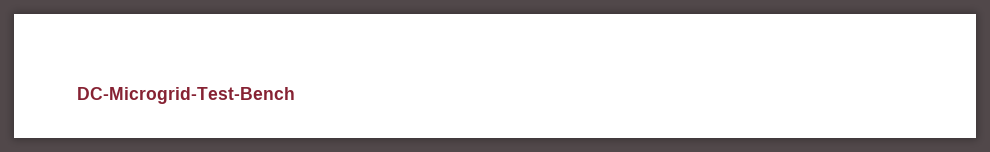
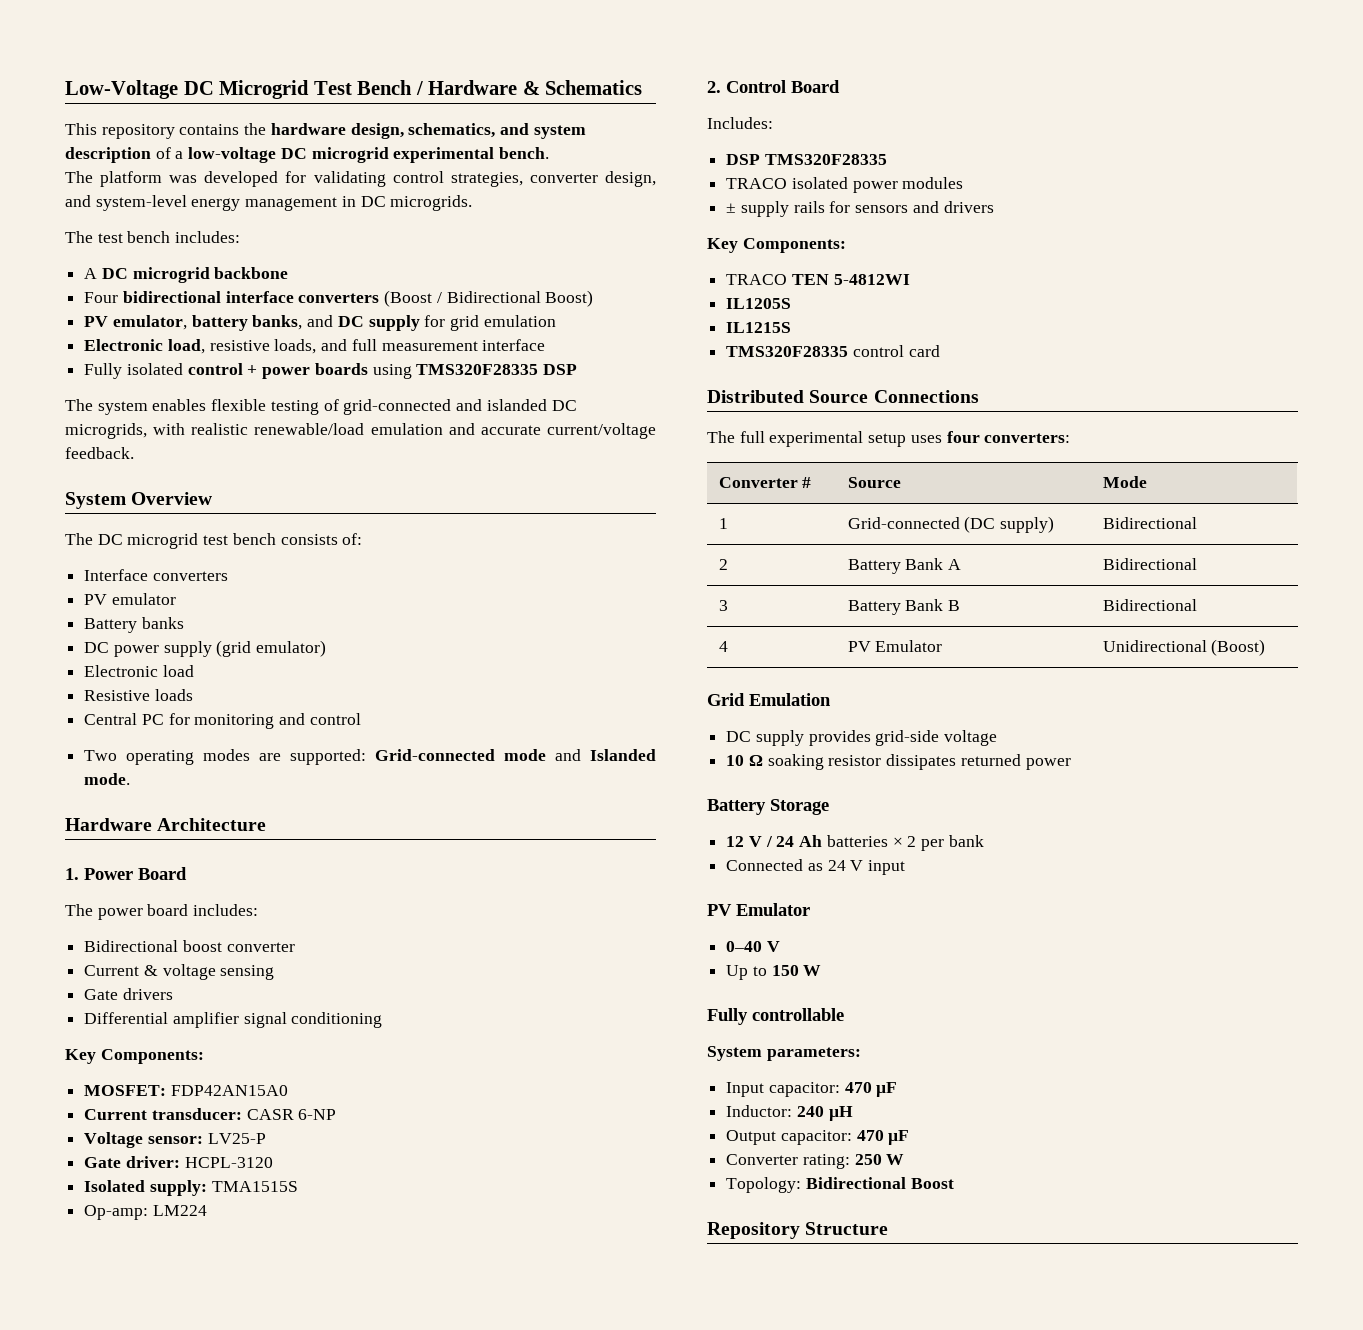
- DC-Microgrid-Test-Bench
+ Low-Voltage DC Microgrid Test Bench / Hardware & Schematics
+ This repository contains the hardware design, schematics, and system description of a low-voltage DC microgrid experimental bench.
+ The platform was developed for validating control strategies, converter design, and system-level energy management in DC microgrids.
+ The test bench includes:
+ A DC microgrid backbone
+ Four bidirectional interface converters (Boost / Bidirectional Boost)
+ PV emulator, battery banks, and DC supply for grid emulation
+ Electronic load, resistive loads, and full measurement interface
+ Fully isolated control + power boards using TMS320F28335 DSP
+ The system enables flexible testing of grid-connected and islanded DC microgrids, with realistic renewable/load emulation and accurate current/voltage feedback.
+ System Overview
+ The DC microgrid test bench consists of:
+ Interface converters
+ PV emulator
+ Battery banks
+ DC power supply (grid emulator)
+ Electronic load
+ Resistive loads
+ Central PC for monitoring and control
+ Two operating modes are supported: Grid-connected mode and Islanded mode.
+ Hardware Architecture
+ 1. Power Board
+ The power board includes:
+ Bidirectional boost converter
+ Current & voltage sensing
+ Gate drivers
+ Differential amplifier signal conditioning
+ Key Components:
+ MOSFET: FDP42AN15A0
+ Current transducer: CASR 6-NP
+ Voltage sensor: LV25-P
+ Gate driver: HCPL-3120
+ Isolated supply: TMA1515S
+ Op-amp: LM224
+ 2. Control Board
+ Includes:
+ DSP TMS320F28335
+ TRACO isolated power modules
+ ± supply rails for sensors and drivers
+ Key Components:
+ TRACO TEN 5-4812WI
+ IL1205S
+ IL1215S
+ TMS320F28335 control card
+ Distributed Source Connections
+ The full experimental setup uses four converters:
+ Converter # | Source | Mode
+ 1 | Grid-connected (DC supply) | Bidirectional
+ 2 | Battery Bank A | Bidirectional
+ 3 | Battery Bank B | Bidirectional
+ 4 | PV Emulator | Unidirectional (Boost)
+ Grid Emulation
+ DC supply provides grid-side voltage
+ 10 Ω soaking resistor dissipates returned power
+ Battery Storage
+ 12 V / 24 Ah batteries × 2 per bank
+ Connected as 24 V input
+ PV Emulator
+ 0–40 V
+ Up to 150 W
+ Fully controllable
+ System parameters:
+ Input capacitor: 470 µF
+ Inductor: 240 µH
+ Output capacitor: 470 µF
+ Converter rating: 250 W
+ Topology: Bidirectional Boost
+ Repository Structure

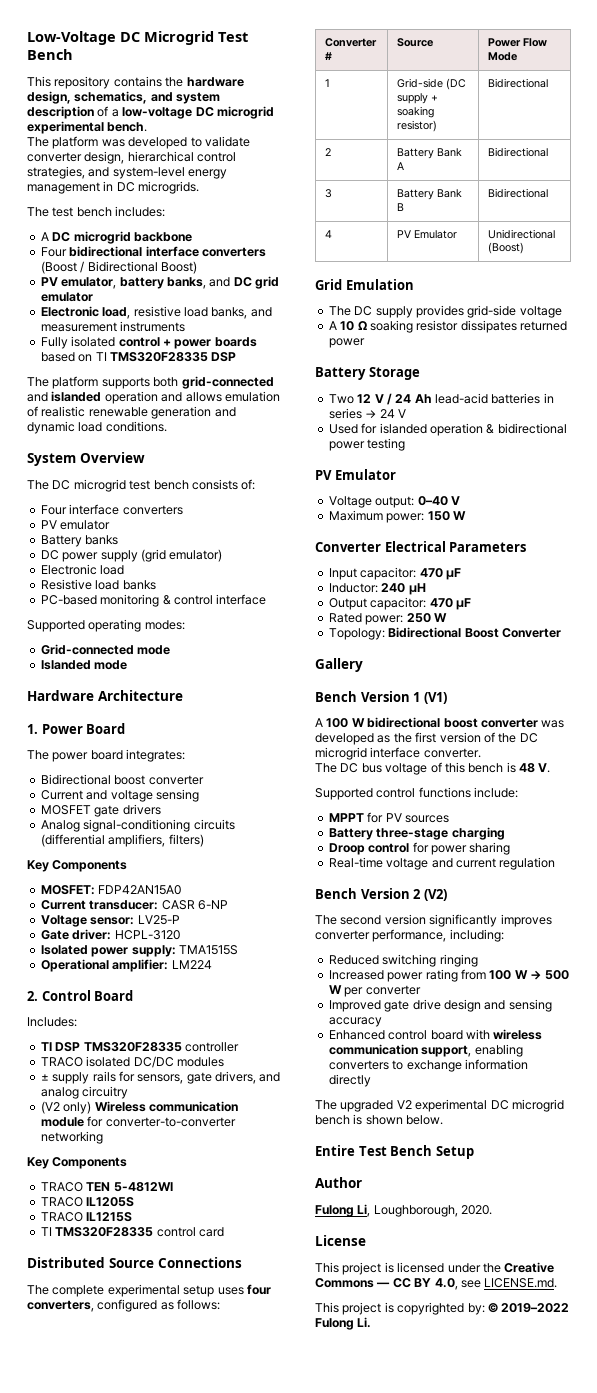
- Low-Voltage DC Microgrid Test Bench / Hardware & Schematics
+ Low-Voltage DC Microgrid Test Bench
- The platform was developed for validating control strategies, converter design, and system-level energy management in DC microgrids.
+ The platform was developed to validate converter design, hierarchical control strategies, and system-level energy management in DC microgrids.
- PV emulator, battery banks, and DC supply for grid emulation
+ PV emulator, battery banks, and DC grid emulator
- Electronic load, resistive loads, and full measurement interface
+ Electronic load, resistive load banks, and measurement instruments
- Fully isolated control + power boards using TMS320F28335 DSP
+ Fully isolated control + power boards based on TI TMS320F28335 DSP
- The system enables flexible testing of grid-connected and islanded DC microgrids, with realistic renewable/load emulation and accurate current/voltage feedback.
+ The platform supports both grid-connected and islanded operation and allows emulation of realistic renewable generation and dynamic load conditions.
- Interface converters
+ Four interface converters
- Resistive loads
- Central PC for monitoring and control
- Two operating modes are supported: Grid-connected mode and Islanded mode.
+ Resistive load banks
+ PC-based monitoring & control interface
+ Supported operating modes:
+ Grid-connected mode
+ Islanded mode
- The power board includes:
+ The power board integrates:
- Current & voltage sensing
+ Current and voltage sensing
- Gate drivers
- Differential amplifier signal conditioning
- Key Components:
+ MOSFET gate drivers
+ Analog signal-conditioning circuits (differential amplifiers, filters)
+ Key Components
- Isolated supply: TMA1515S
+ Isolated power supply: TMA1515S
- Op-amp: LM224
+ Operational amplifier: LM224
- DSP TMS320F28335
+ TI DSP TMS320F28335 controller
- TRACO isolated power modules
+ TRACO isolated DC/DC modules
- ± supply rails for sensors and drivers
- Key Components:
+ ± supply rails for sensors, gate drivers, and analog circuitry
+ (V2 only) Wireless communication module for converter-to-converter networking
+ Key Components
- IL1205S
+ TRACO IL1205S
- IL1215S
+ TRACO IL1215S
- TMS320F28335 control card
+ TI TMS320F28335 control card
- The full experimental setup uses four converters:
+ The complete experimental setup uses four converters, configured as follows:
- Converter # | Source | Mode
+ Converter # | Source | Power Flow Mode
- 1 | Grid-connected (DC supply) | Bidirectional
+ 1 | Grid-side (DC supply + soaking resistor) | Bidirectional
- DC supply provides grid-side voltage
+ The DC supply provides grid-side voltage
- 10 Ω soaking resistor dissipates returned power
+ A 10 Ω soaking resistor dissipates returned power
- 12 V / 24 Ah batteries × 2 per bank
- Connected as 24 V input
+ Two 12 V / 24 Ah lead-acid batteries in series → 24 V
+ Used for islanded operation & bidirectional power testing
- 0–40 V
+ Voltage output: 0–40 V
- Up to 150 W
+ Maximum power: 150 W
- Fully controllable
- System parameters:
+ Converter Electrical Parameters
- Converter rating: 250 W
+ Rated power: 250 W
- Topology: Bidirectional Boost
- Repository Structure
+ Topology: Bidirectional Boost Converter
+ Gallery
+ Bench Version 1 (V1)
+ A 100 W bidirectional boost converter was developed as the first version of the DC microgrid interface converter.
+ The DC bus voltage of this bench is 48 V.
+ Supported control functions include:
+ MPPT for PV sources
+ Battery three-stage charging
+ Droop control for power sharing
+ Real-time voltage and current regulation
+ Bench Version 2 (V2)
+ The second version significantly improves converter performance, including:
+ Reduced switching ringing
+ Increased power rating from 100 W → 500 W per converter
+ Improved gate drive design and sensing accuracy
+ Enhanced control board with wireless communication support, enabling converters to exchange information directly
+ The upgraded V2 experimental DC microgrid bench is shown below.
+ Entire Test Bench Setup
+ Author
+ Fulong Li, Loughborough, 2020.
+ License
+ This project is licensed under the Creative Commons — CC BY 4.0, see LICENSE.md.
+ This project is copyrighted by: © 2019–2022 Fulong Li.

